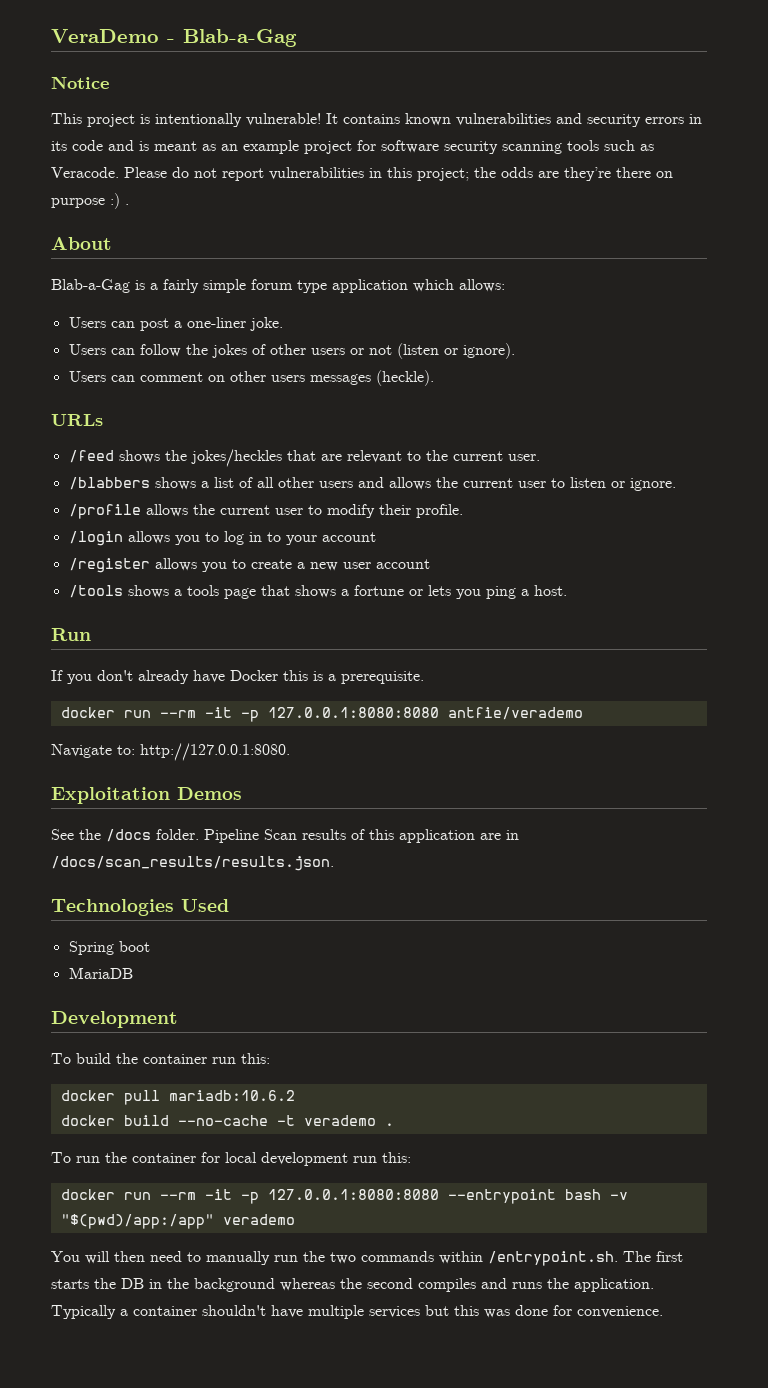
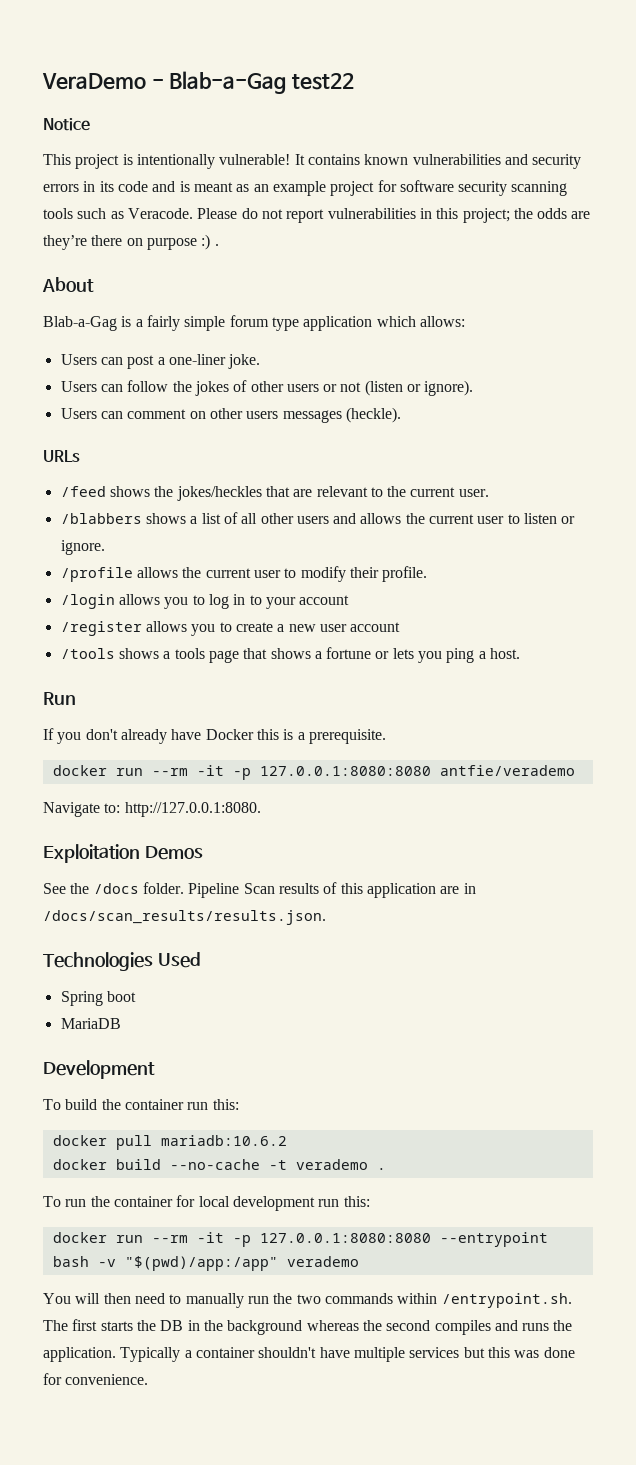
- VeraDemo - Blab-a-Gag
+ VeraDemo - Blab-a-Gag test22

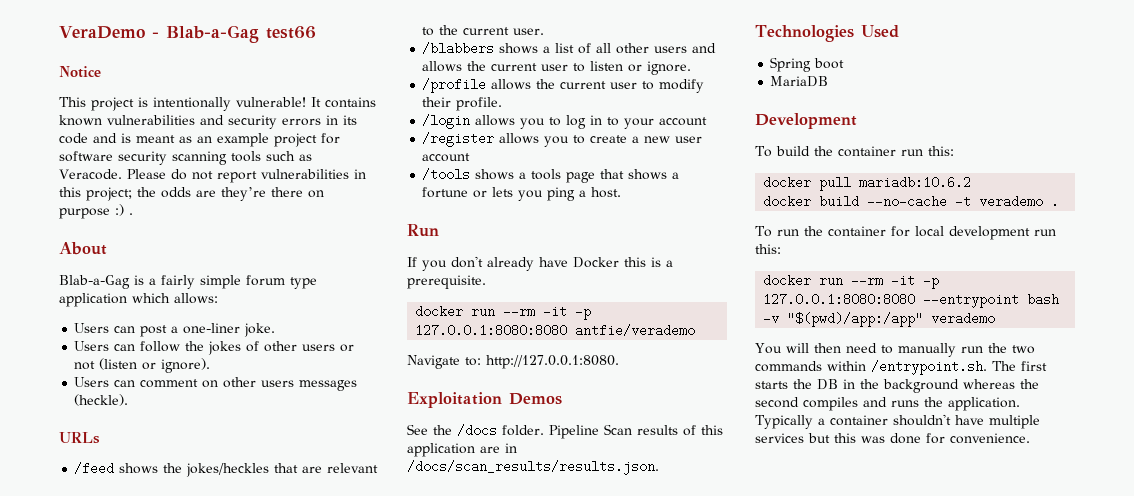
- VeraDemo - Blab-a-Gag test22
+ VeraDemo - Blab-a-Gag test66

